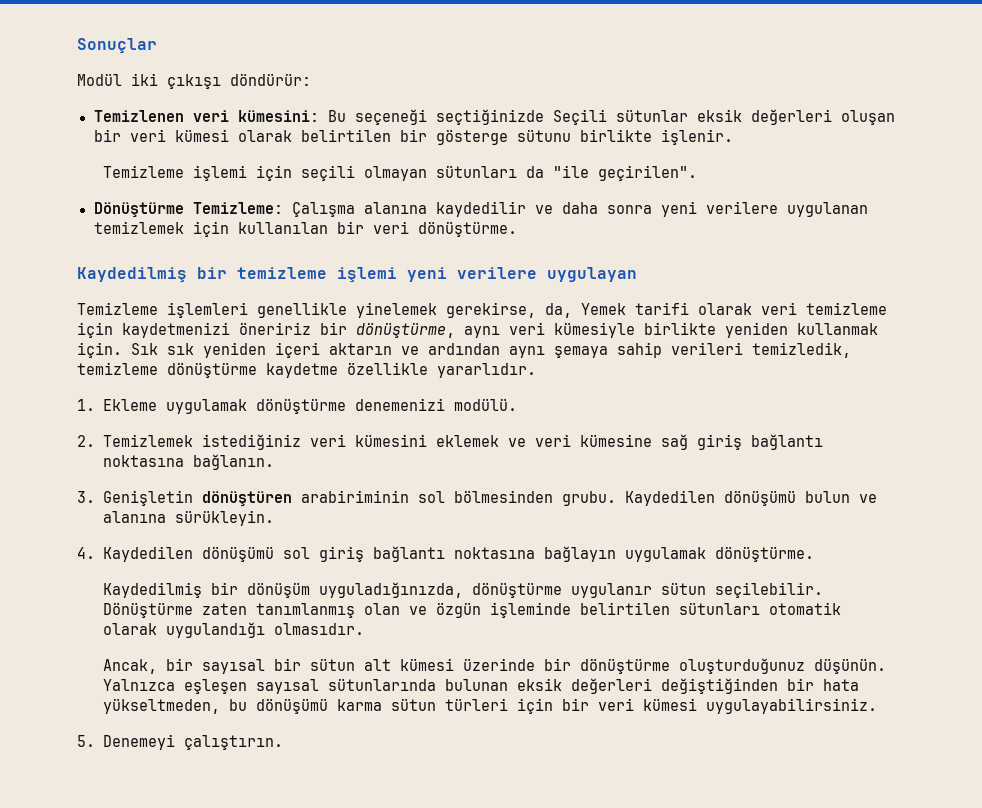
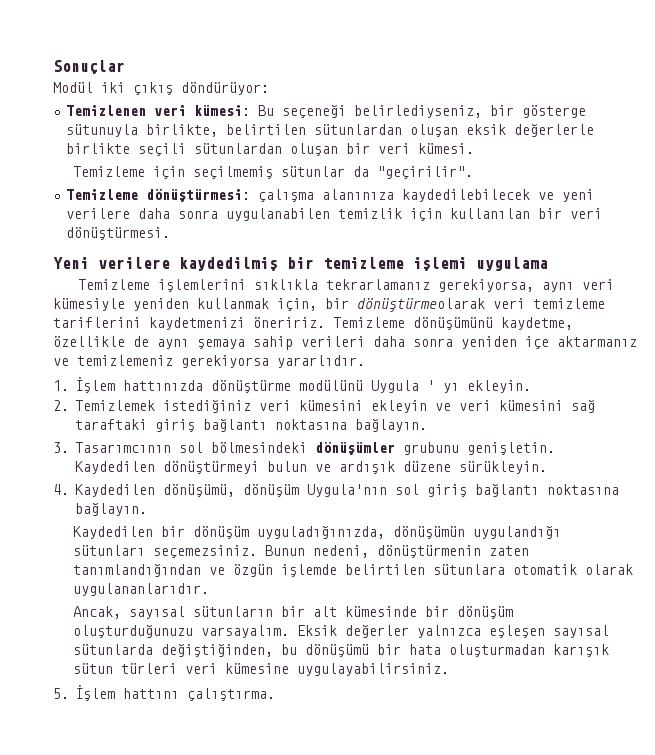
- Modül iki çıkışı döndürür:
+ Modül iki çıkış döndürüyor:
- Temizlenen veri kümesini: Bu seçeneği seçtiğinizde Seçili sütunlar eksik değerleri oluşan bir veri kümesi olarak belirtilen bir gösterge sütunu birlikte işlenir.
- Temizleme işlemi için seçili olmayan sütunları da "ile geçirilen".
- Dönüştürme Temizleme: Çalışma alanına kaydedilir ve daha sonra yeni verilere uygulanan temizlemek için kullanılan bir veri dönüştürme.
- Kaydedilmiş bir temizleme işlemi yeni verilere uygulayan
- Temizleme işlemleri genellikle yinelemek gerekirse, da, Yemek tarifi olarak veri temizleme için kaydetmenizi öneririz bir dönüştürme, aynı veri kümesiyle birlikte yeniden kullanmak için. Sık sık yeniden içeri aktarın ve ardından aynı şemaya sahip verileri temizledik, temizleme dönüştürme kaydetme özellikle yararlıdır.
- 1. Ekleme uygulamak dönüştürme denemenizi modülü.
+ Temizlenen veri kümesi: Bu seçeneği belirlediyseniz, bir gösterge sütunuyla birlikte, belirtilen sütunlardan oluşan eksik değerlerle birlikte seçili sütunlardan oluşan bir veri kümesi.
+ Temizleme için seçilmemiş sütunlar da "geçirilir".
+ Temizleme dönüştürmesi: çalışma alanınıza kaydedilebilecek ve yeni verilere daha sonra uygulanabilen temizlik için kullanılan bir veri dönüştürmesi.
+ Yeni verilere kaydedilmiş bir temizleme işlemi uygulama
+ Temizleme işlemlerini sıklıkla tekrarlamanız gerekiyorsa, aynı veri kümesiyle yeniden kullanmak için, bir dönüştürmeolarak veri temizleme tariflerini kaydetmenizi öneririz. Temizleme dönüşümünü kaydetme, özellikle de aynı şemaya sahip verileri daha sonra yeniden içe aktarmanız ve temizlemeniz gerekiyorsa yararlıdır.
+ 1. İşlem hattınızda dönüştürme modülünü Uygula ' yı ekleyin.
- 2. Temizlemek istediğiniz veri kümesini eklemek ve veri kümesine sağ giriş bağlantı noktasına bağlanın.
+ 2. Temizlemek istediğiniz veri kümesini ekleyin ve veri kümesini sağ taraftaki giriş bağlantı noktasına bağlayın.
- 3. Genişletin dönüştüren arabiriminin sol bölmesinden grubu. Kaydedilen dönüşümü bulun ve alanına sürükleyin.
+ 3. Tasarımcının sol bölmesindeki dönüşümler grubunu genişletin. Kaydedilen dönüştürmeyi bulun ve ardışık düzene sürükleyin.
- 4. Kaydedilen dönüşümü sol giriş bağlantı noktasına bağlayın uygulamak dönüştürme.
- Kaydedilmiş bir dönüşüm uyguladığınızda, dönüştürme uygulanır sütun seçilebilir. Dönüştürme zaten tanımlanmış olan ve özgün işleminde belirtilen sütunları otomatik olarak uygulandığı olmasıdır.
- Ancak, bir sayısal bir sütun alt kümesi üzerinde bir dönüştürme oluşturduğunuz düşünün. Yalnızca eşleşen sayısal sütunlarında bulunan eksik değerleri değiştiğinden bir hata yükseltmeden, bu dönüşümü karma sütun türleri için bir veri kümesi uygulayabilirsiniz.
+ 4. Kaydedilen dönüşümü, dönüşüm Uygula'nın sol giriş bağlantı noktasına bağlayın.
+ Kaydedilen bir dönüşüm uyguladığınızda, dönüşümün uygulandığı sütunları seçemezsiniz. Bunun nedeni, dönüştürmenin zaten tanımlandığından ve özgün işlemde belirtilen sütunlara otomatik olarak uygulananlarıdır.
+ Ancak, sayısal sütunların bir alt kümesinde bir dönüşüm oluşturduğunuzu varsayalım. Eksik değerler yalnızca eşleşen sayısal sütunlarda değiştiğinden, bu dönüşümü bir hata oluşturmadan karışık sütun türleri veri kümesine uygulayabilirsiniz.
- 5. Denemeyi çalıştırın.
+ 5. İşlem hattını çalıştırma.

